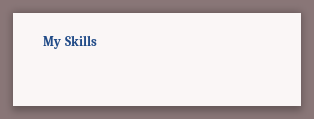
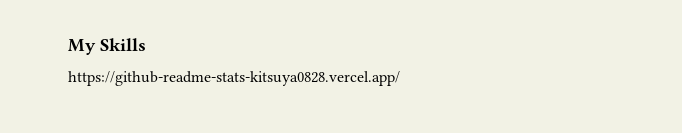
+ https://github-readme-stats-kitsuya0828.vercel.app/

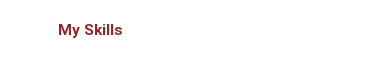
- https://github-readme-stats-kitsuya0828.vercel.app/

